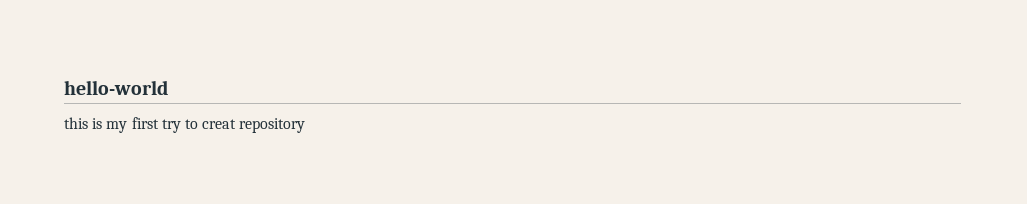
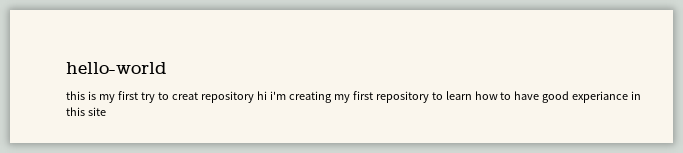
- this is my first try to creat repository
+ this is my first try to creat repository hi i'm creating my first repository to learn how to have good experiance in this site

